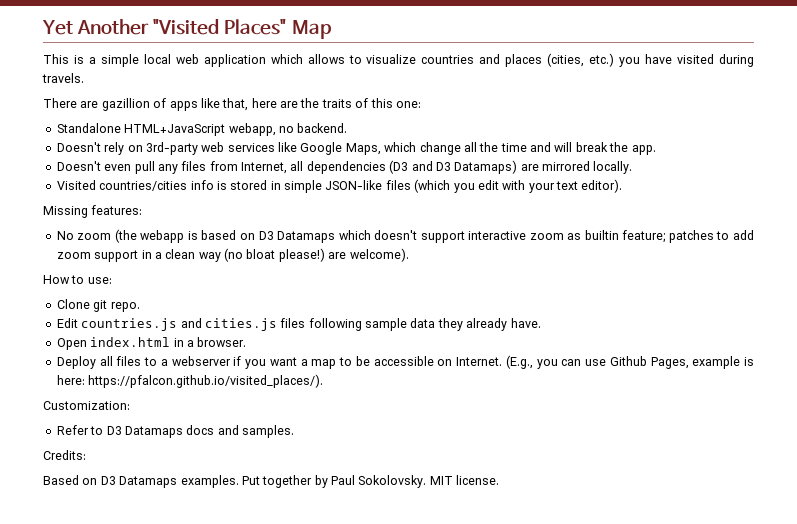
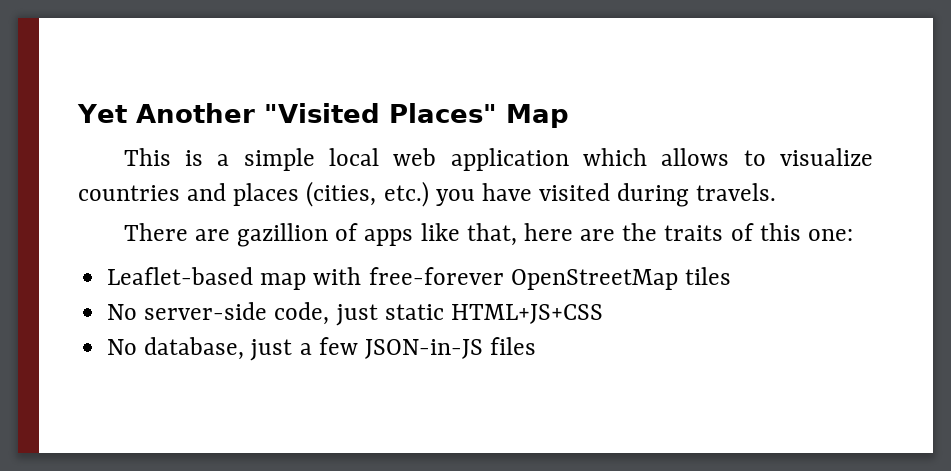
- Standalone HTML+JavaScript webapp, no backend.
- Doesn't rely on 3rd-party web services like Google Maps, which change all the time and will break the app.
- Doesn't even pull any files from Internet, all dependencies (D3 and D3 Datamaps) are mirrored locally.
- Visited countries/cities info is stored in simple JSON-like files (which you edit with your text editor).
- Missing features:
- No zoom (the webapp is based on D3 Datamaps which doesn't support interactive zoom as builtin feature; patches to add zoom support in a clean way (no bloat please!) are welcome).
- How to use:
- Clone git repo.
- Edit countries.js and cities.js files following sample data they already have.
- Open index.html in a browser.
- Deploy all files to a webserver if you want a map to be accessible on Internet. (E.g., you can use Github Pages, example is here: https://pfalcon.github.io/visited_places/).
- Customization:
- Refer to D3 Datamaps docs and samples.
- Credits:
- Based on D3 Datamaps examples. Put together by Paul Sokolovsky. MIT license.
+ Leaflet-based map with free-forever OpenStreetMap tiles
+ No server-side code, just static HTML+JS+CSS
+ No database, just a few JSON-in-JS files

